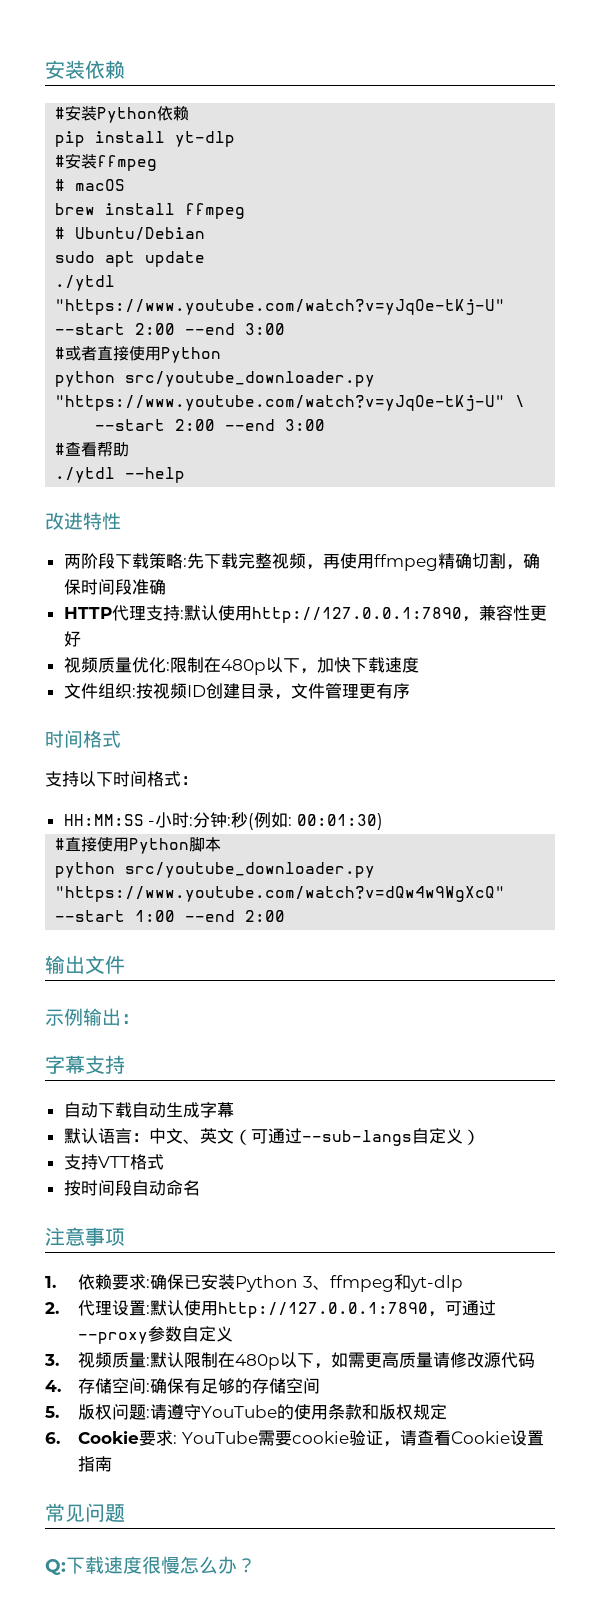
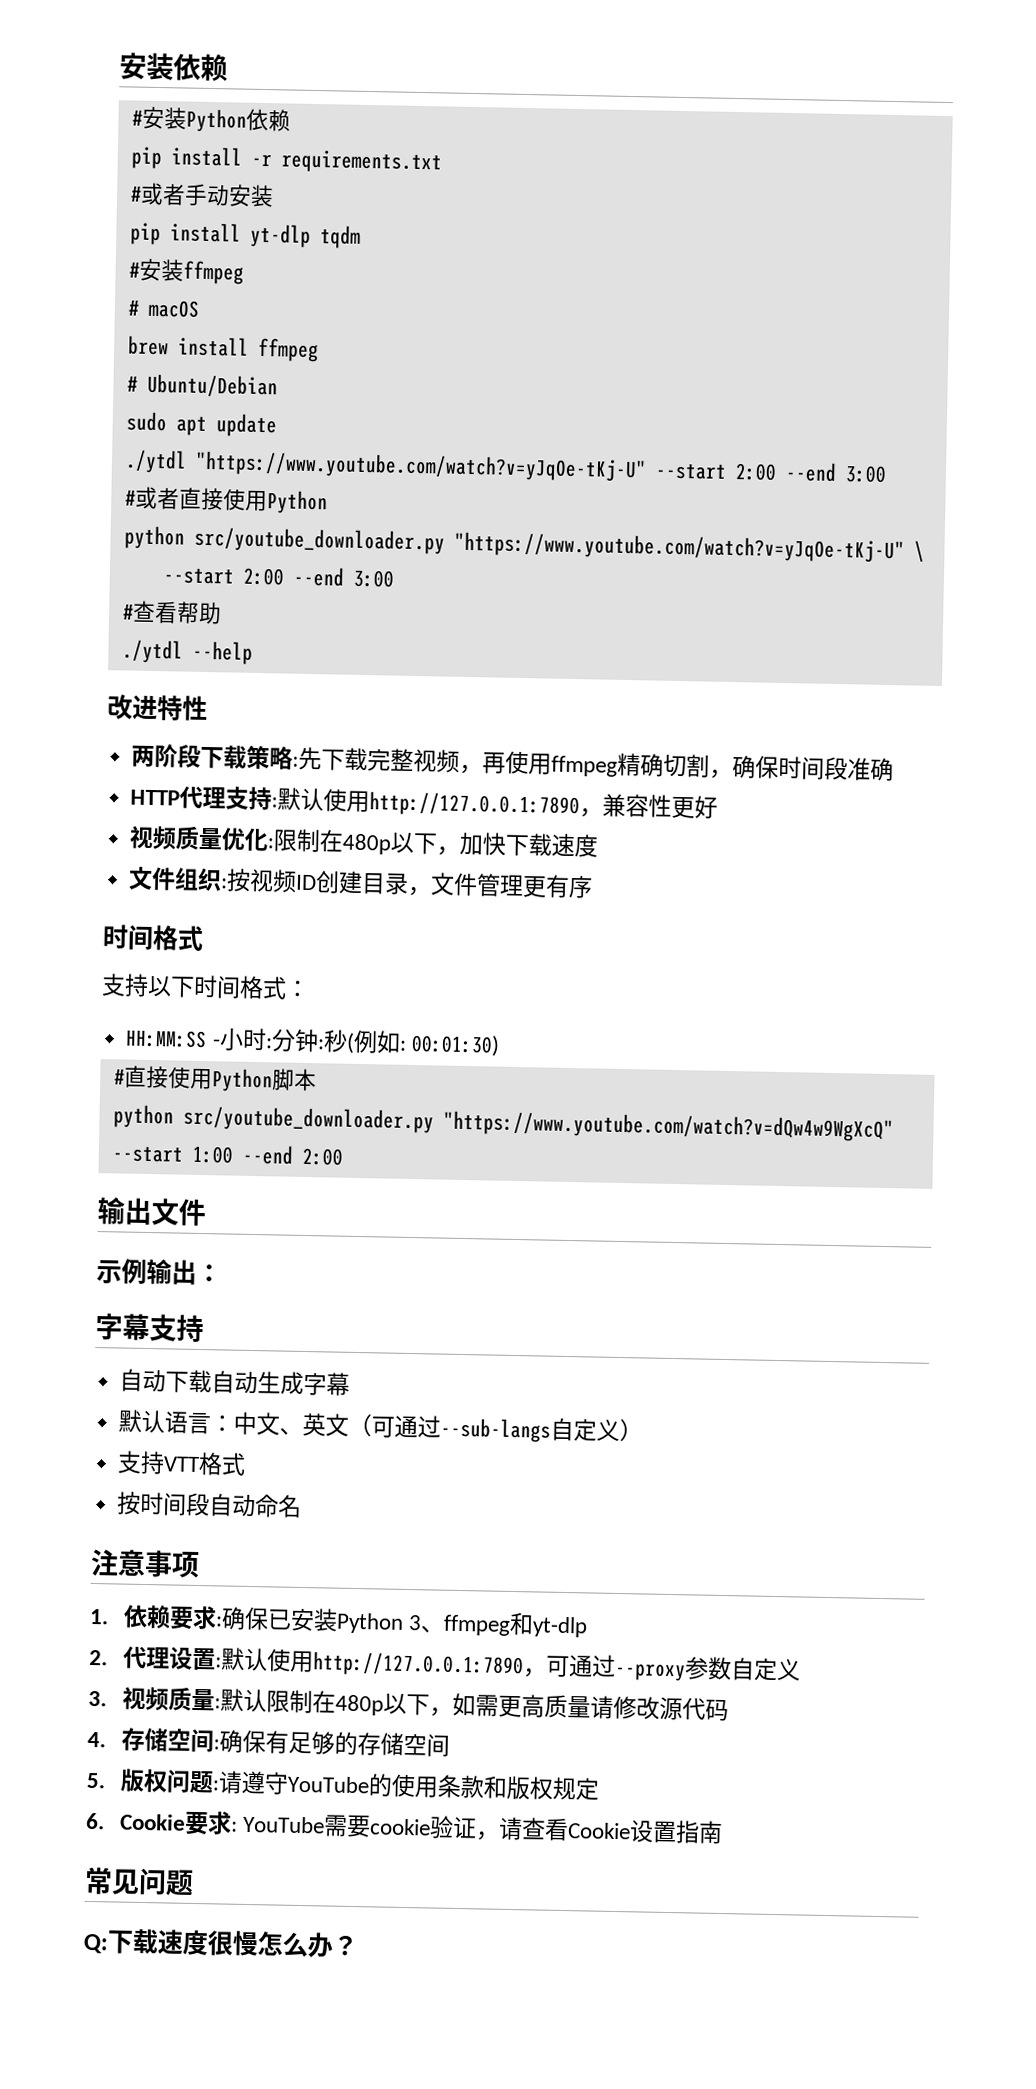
+ pip install -r requirements.txt
+ #或者手动安装
- pip install yt-dlp
+ pip install yt-dlp tqdm

